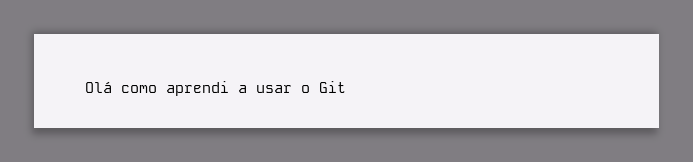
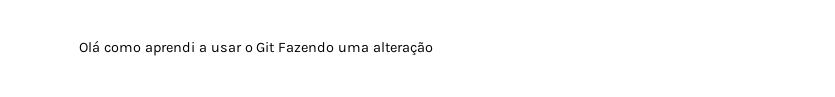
- Olá como aprendi a usar o Git
+ Olá como aprendi a usar o Git Fazendo uma alteração

